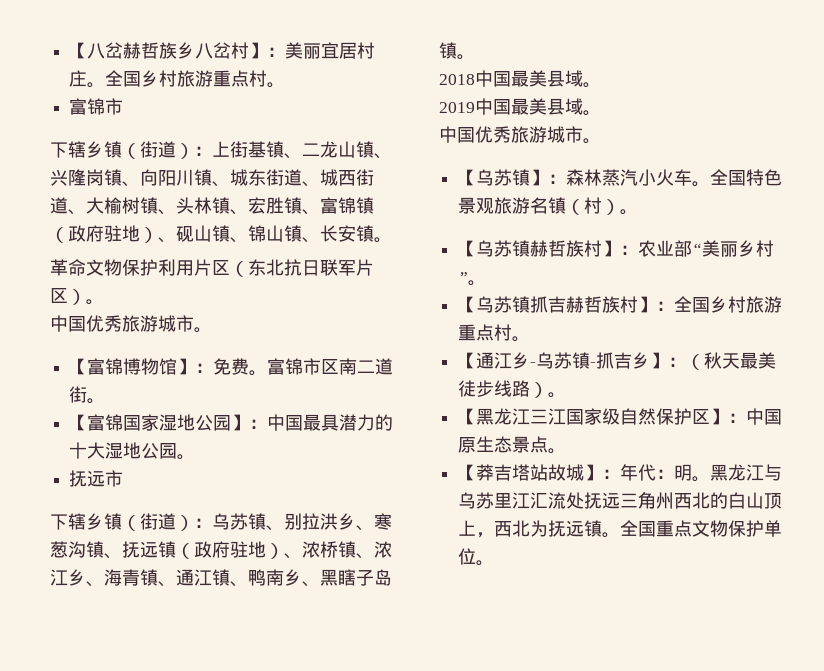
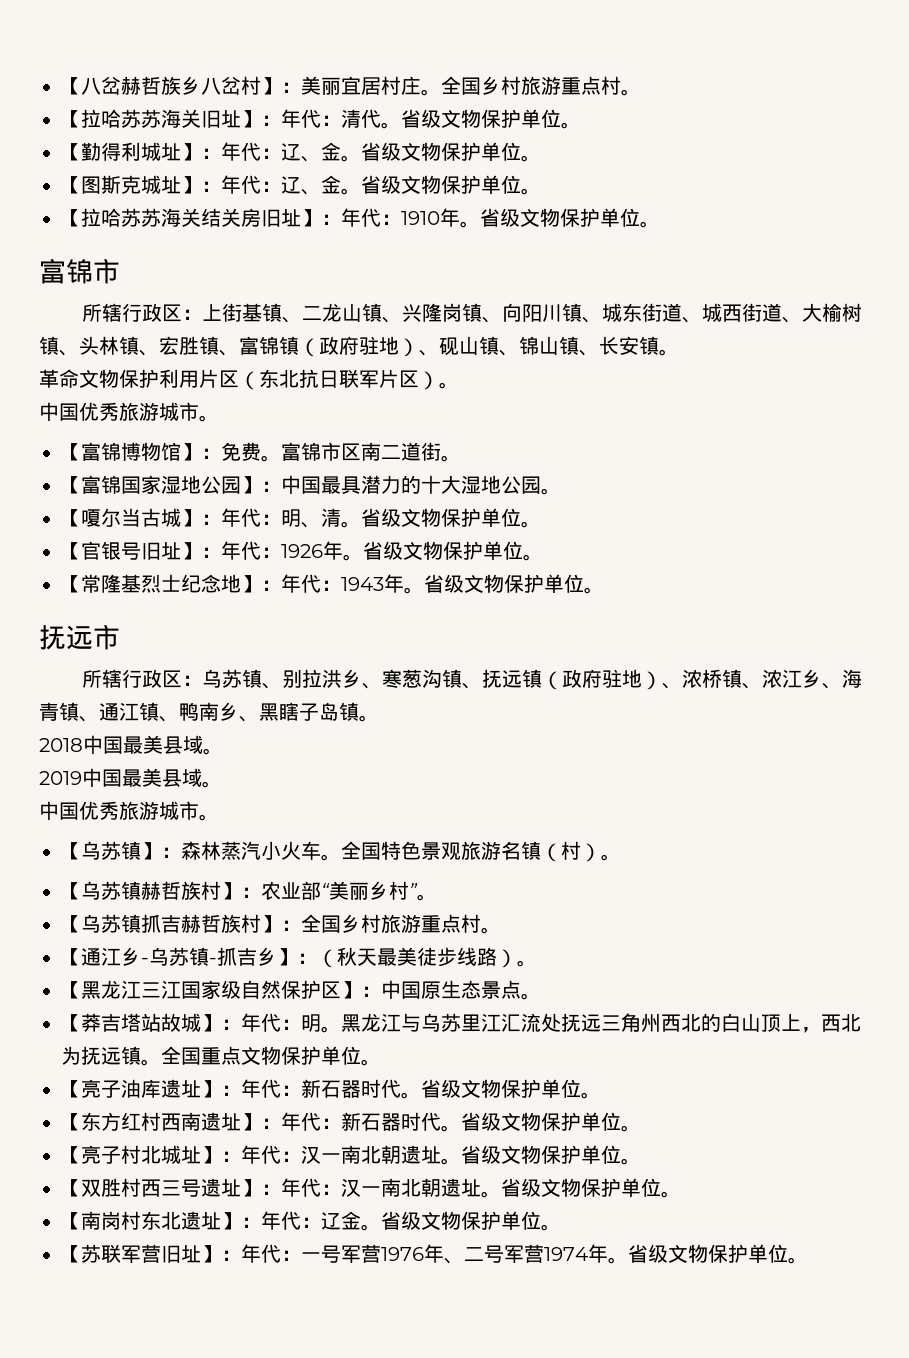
  【八岔赫哲族乡八岔村】：美丽宜居村庄。全国乡村旅游重点村。
+ 【拉哈苏苏海关旧址】：年代：清代。省级文物保护单位。
+ 【勤得利城址】：年代：辽、金。省级文物保护单位。
+ 【图斯克城址】：年代：辽、金。省级文物保护单位。
+ 【拉哈苏苏海关结关房旧址】：年代：1910年。省级文物保护单位。
  富锦市
- 下辖乡镇（街道）：上街基镇、二龙山镇、兴隆岗镇、向阳川镇、城东街道、城西街道、大榆树镇、头林镇、宏胜镇、富锦镇（政府驻地）、砚山镇、锦山镇、长安镇。
+ 所辖行政区：上街基镇、二龙山镇、兴隆岗镇、向阳川镇、城东街道、城西街道、大榆树镇、头林镇、宏胜镇、富锦镇（政府驻地）、砚山镇、锦山镇、长安镇。
+ 【嗄尔当古城】：年代：明、清。省级文物保护单位。
+ 【官银号旧址】：年代：1926年。省级文物保护单位。
+ 【常隆基烈士纪念地】：年代：1943年。省级文物保护单位。
  抚远市
- 下辖乡镇（街道）：乌苏镇、别拉洪乡、寒葱沟镇、抚远镇（政府驻地）、浓桥镇、浓江乡、海青镇、通江镇、鸭南乡、黑瞎子岛镇。
+ 所辖行政区：乌苏镇、别拉洪乡、寒葱沟镇、抚远镇（政府驻地）、浓桥镇、浓江乡、海青镇、通江镇、鸭南乡、黑瞎子岛镇。
+ 【亮子油库遗址】：年代：新石器时代。省级文物保护单位。
+ 【东方红村西南遗址】：年代：新石器时代。省级文物保护单位。
+ 【亮子村北城址】：年代：汉一南北朝遗址。省级文物保护单位。
+ 【双胜村西三号遗址】：年代：汉一南北朝遗址。省级文物保护单位。
+ 【南岗村东北遗址】：年代：辽金。省级文物保护单位。
+ 【苏联军营旧址】：年代：一号军营1976年、二号军营1974年。省级文物保护单位。

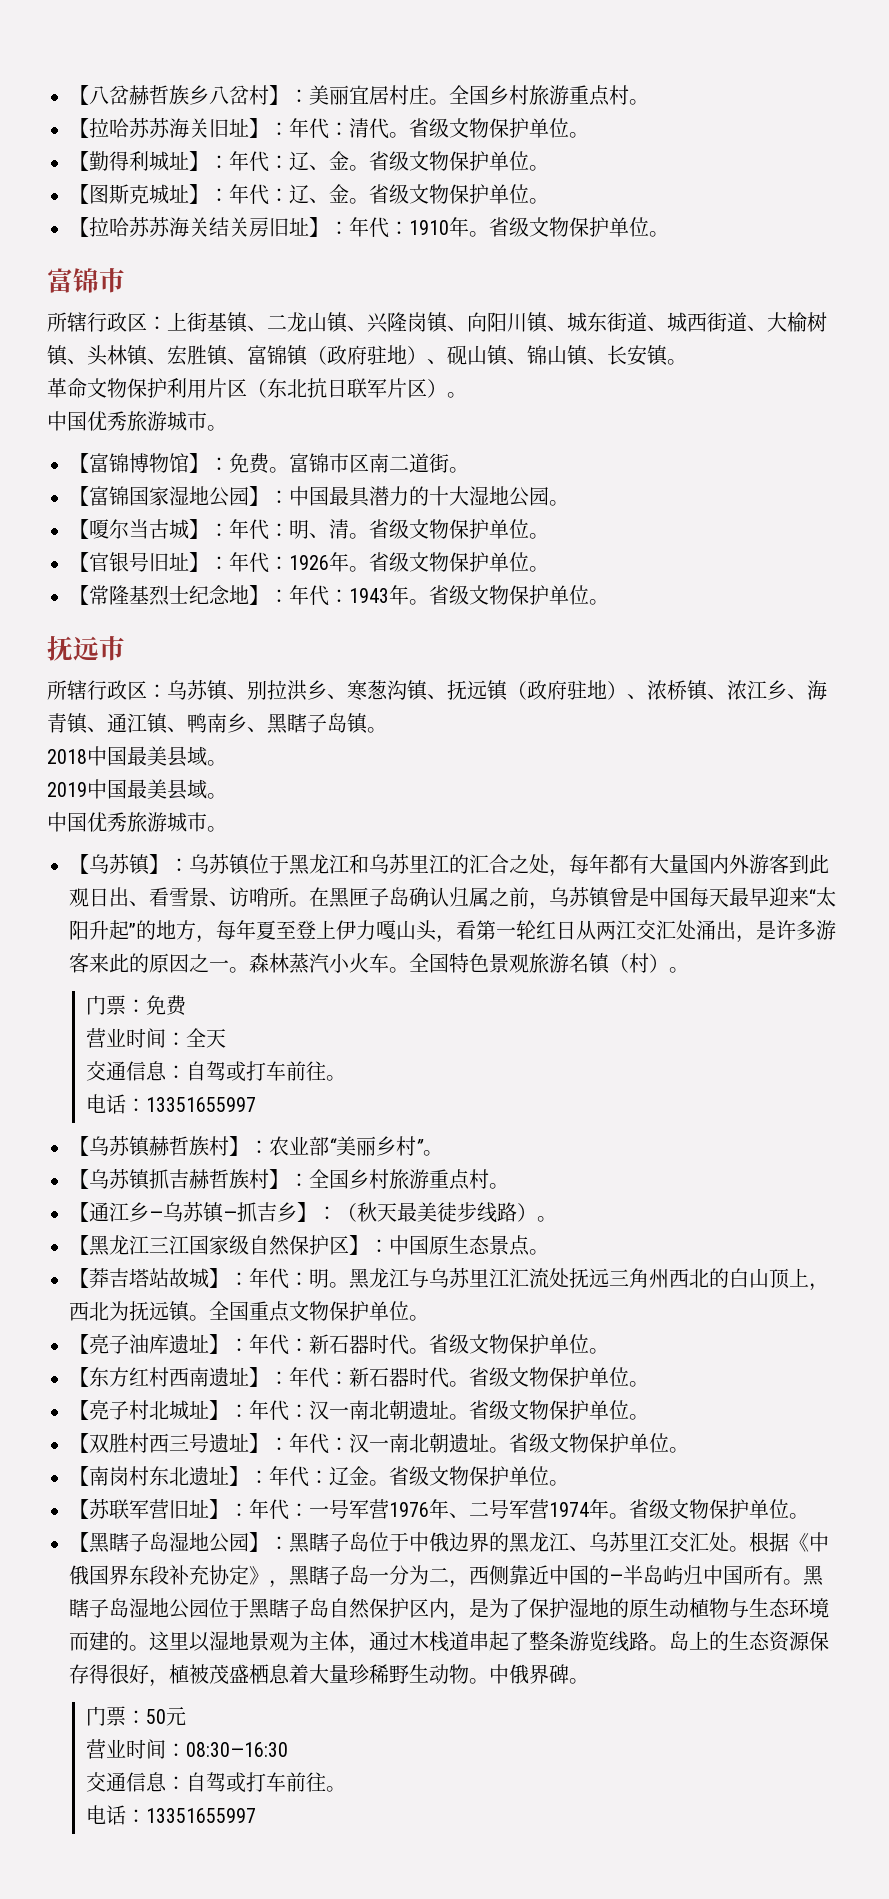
- 【乌苏镇】：森林蒸汽小火车。
+ 【乌苏镇】：乌苏镇位于黑龙江和乌苏里江的汇合之处，每年都有大量国内外游客到此观日出、看雪景、访哨所。在黑匣子岛确认归属之前，乌苏镇曾是中国每天最早迎来“太阳升起”的地方，每年夏至登上伊力嘎山头，看第一轮红日从两江交汇处涌出，是许多游客来此的原因之一。森林蒸汽小火车。
+ 门票：免费
+ 营业时间：全天
+ 交通信息：自驾或打车前往。
+ 电话：13351655997
- 【通江乡-乌苏镇-抓吉乡】：（秋天最美徒步线路）。
+ 【通江乡—乌苏镇—抓吉乡】：（秋天最美徒步线路）。
+ 【黑瞎子岛湿地公园】：黑瞎子岛位于中俄边界的黑龙江、乌苏里江交汇处。根据《中俄国界东段补充协定》，黑瞎子岛一分为二，西侧靠近中国的—半岛屿归中国所有。黑瞎子岛湿地公园位于黑瞎子岛自然保护区内，是为了保护湿地的原生动植物与生态环境而建的。这里以湿地景观为主体，通过木栈道串起了整条游览线路。岛上的生态资源保存得很好，植被茂盛栖息着大量珍稀野生动物。中俄界碑。
+ 门票：50元
+ 营业时间：08:30—16:30
+ 交通信息：自驾或打车前往。
+ 电话：13351655997

